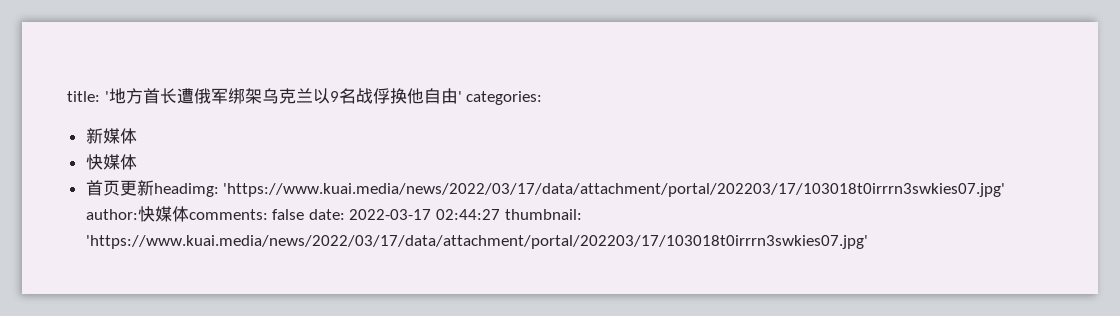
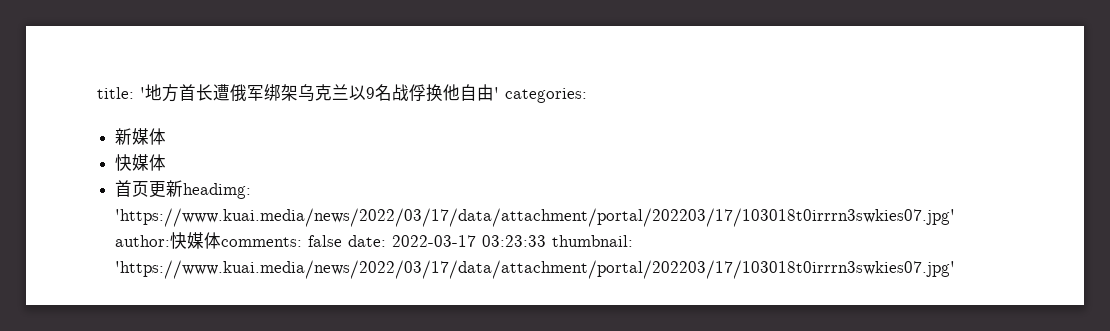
- 首页更新headimg: 'https://www.kuai.media/news/2022/03/17/data/attachment/portal/202203/17/103018t0irrrn3swkies07.jpg' author:快媒体comments: false date: 2022-03-17 02:44:27 thumbnail: 'https://www.kuai.media/news/2022/03/17/data/attachment/portal/202203/17/103018t0irrrn3swkies07.jpg'
+ 首页更新headimg: 'https://www.kuai.media/news/2022/03/17/data/attachment/portal/202203/17/103018t0irrrn3swkies07.jpg' author:快媒体comments: false date: 2022-03-17 03:23:33 thumbnail: 'https://www.kuai.media/news/2022/03/17/data/attachment/portal/202203/17/103018t0irrrn3swkies07.jpg'

